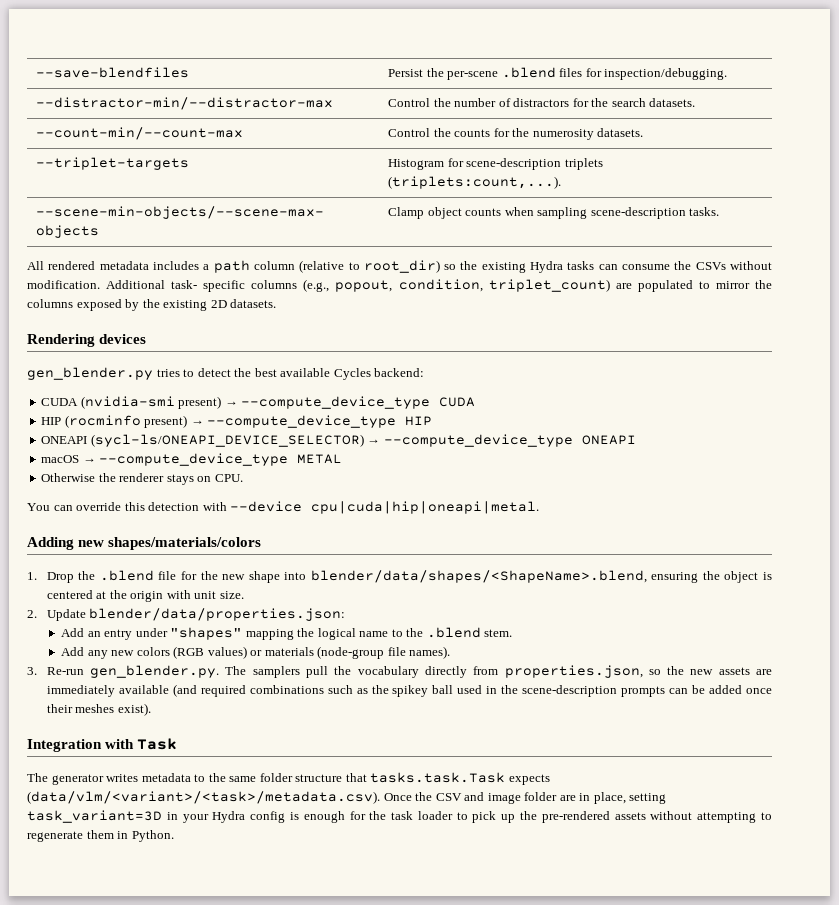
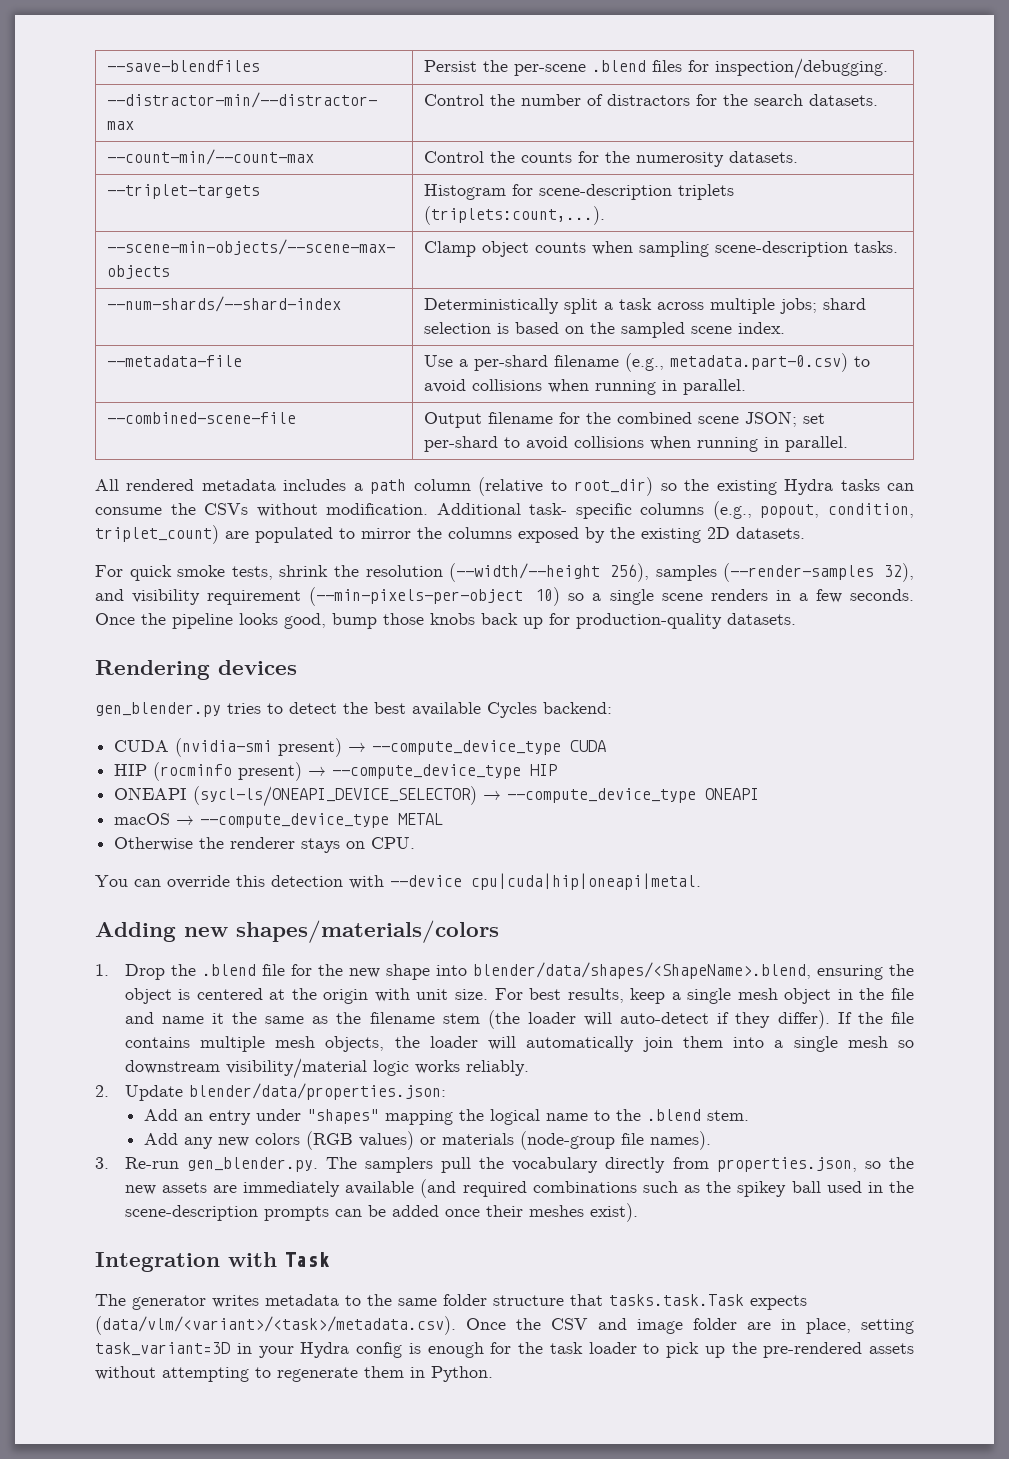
+ --num-shards/--shard-index | Deterministically split a task across multiple jobs; shard selection is based on the sampled scene index.
+ --metadata-file | Use a per-shard filename (e.g., metadata.part-0.csv) to avoid collisions when running in parallel.
+ --combined-scene-file | Output filename for the combined scene JSON; set per-shard to avoid collisions when running in parallel.
+ For quick smoke tests, shrink the resolution (--width/--height 256), samples (--render-samples 32), and visibility requirement (--min-pixels-per-object 10) so a single scene renders in a few seconds. Once the pipeline looks good, bump those knobs back up for production-quality datasets.
+ For best results, keep a single mesh object in the file and name it the same as the filename stem (the loader will auto-detect if they differ). If the file contains multiple mesh objects, the loader will automatically join them into a single mesh so downstream visibility/material logic works reliably.

